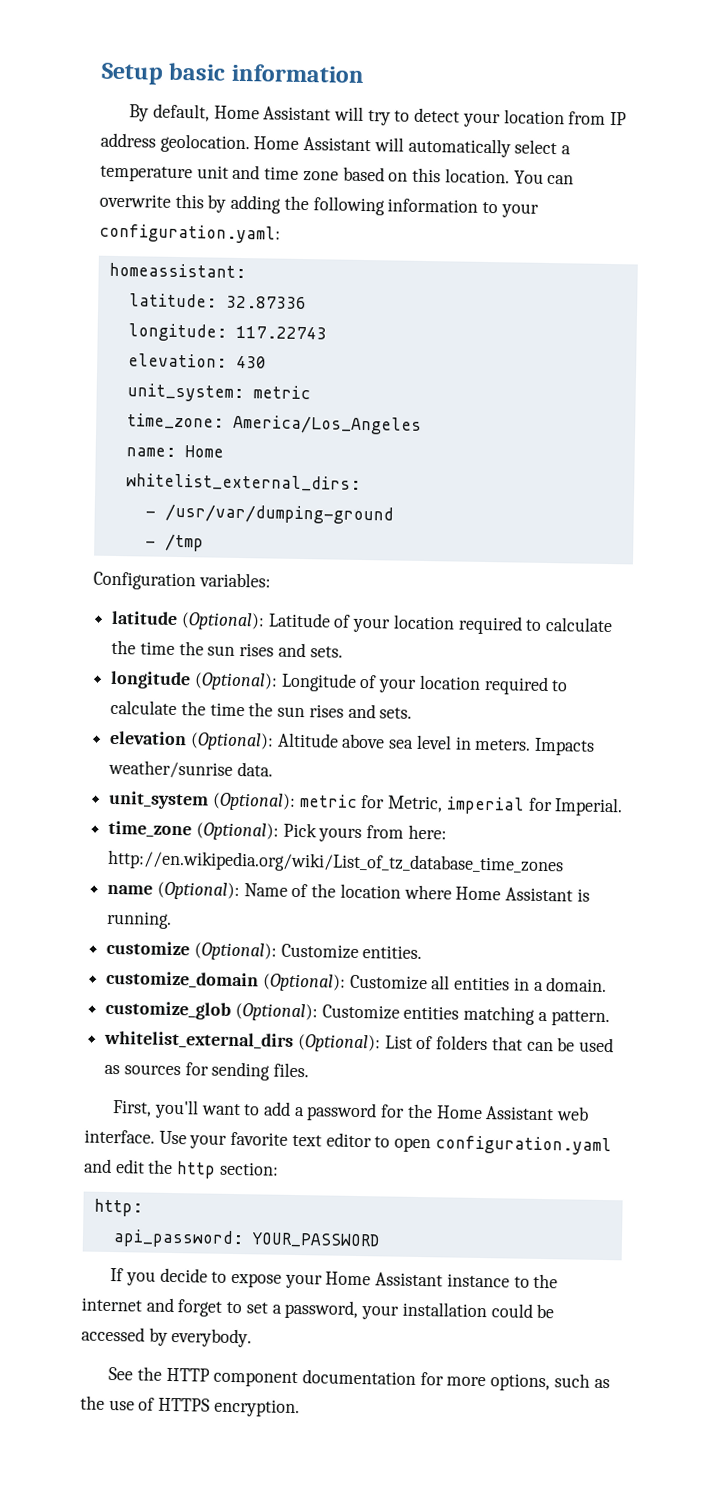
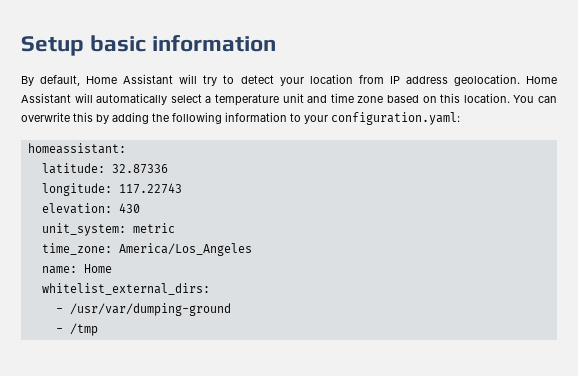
- Configuration variables:
- latitude (Optional): Latitude of your location required to calculate the time the sun rises and sets.
- longitude (Optional): Longitude of your location required to calculate the time the sun rises and sets.
- elevation (Optional): Altitude above sea level in meters. Impacts weather/sunrise data.
- unit_system (Optional): metric for Metric, imperial for Imperial.
- time_zone (Optional): Pick yours from here: http://en.wikipedia.org/wiki/List_of_tz_database_time_zones
- name (Optional): Name of the location where Home Assistant is running.
- customize (Optional): Customize entities.
- customize_domain (Optional): Customize all entities in a domain.
- customize_glob (Optional): Customize entities matching a pattern.
- whitelist_external_dirs (Optional): List of folders that can be used as sources for sending files.
- First, you'll want to add a password for the Home Assistant web interface. Use your favorite text editor to open configuration.yaml and edit the http section:
- http:
- api_password: YOUR_PASSWORD
- If you decide to expose your Home Assistant instance to the internet and forget to set a password, your installation could be accessed by everybody.
- See the HTTP component documentation for more options, such as the use of HTTPS encryption.

